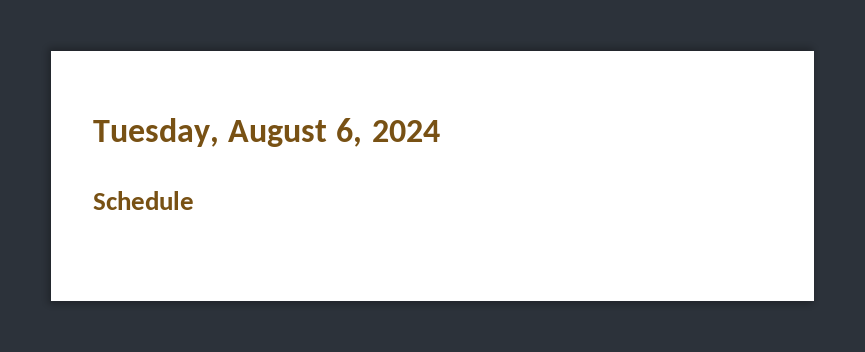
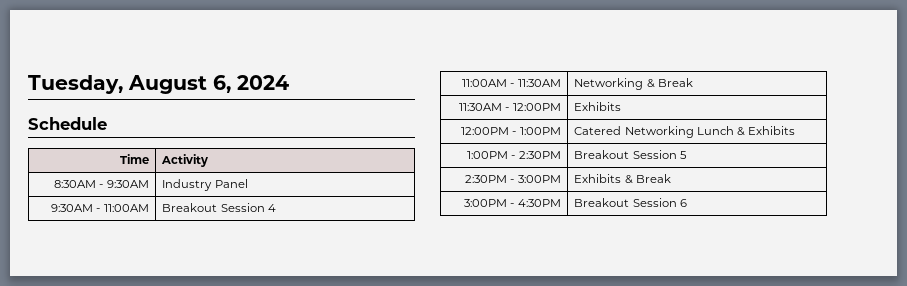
+ Time | Activity
+ 8:30AM - 9:30AM | Industry Panel
+ 9:30AM - 11:00AM | Breakout Session 4
+ 11:00AM - 11:30AM | Networking & Break
+ 11:30AM - 12:00PM | Exhibits
+ 12:00PM - 1:00PM | Catered Networking Lunch & Exhibits
+ 1:00PM - 2:30PM | Breakout Session 5
+ 2:30PM - 3:00PM | Exhibits & Break
+ 3:00PM - 4:30PM | Breakout Session 6

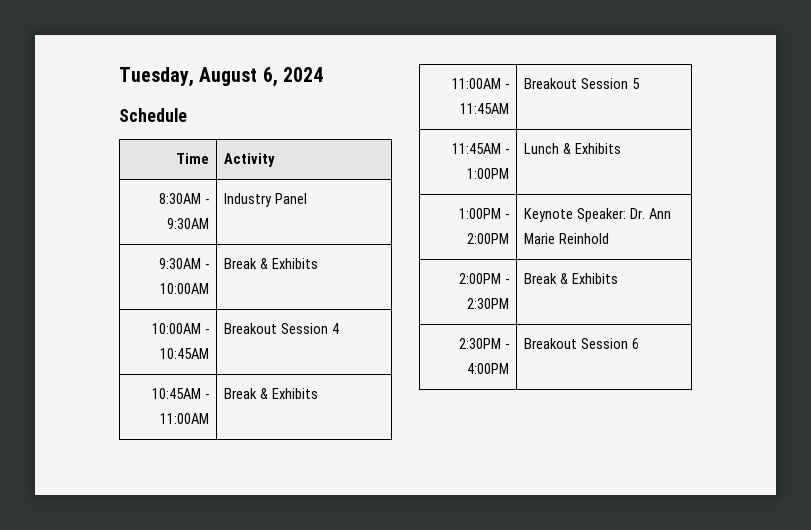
- 9:30AM - 11:00AM | Breakout Session 4
- 11:00AM - 11:30AM | Networking & Break
- 11:30AM - 12:00PM | Exhibits
- 12:00PM - 1:00PM | Catered Networking Lunch & Exhibits
+ 9:30AM - 10:00AM | Break & Exhibits
+ 10:00AM - 10:45AM | Breakout Session 4
+ 10:45AM - 11:00AM | Break & Exhibits
+ 11:00AM - 11:45AM | Breakout Session 5
+ 11:45AM - 1:00PM | Lunch & Exhibits
- 1:00PM - 2:30PM | Breakout Session 5
- 2:30PM - 3:00PM | Exhibits & Break
- 3:00PM - 4:30PM | Breakout Session 6
+ 1:00PM - 2:00PM | Keynote Speaker: Dr. Ann Marie Reinhold
+ 2:00PM - 2:30PM | Break & Exhibits
+ 2:30PM - 4:00PM | Breakout Session 6

